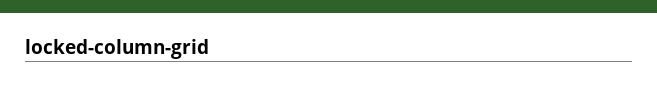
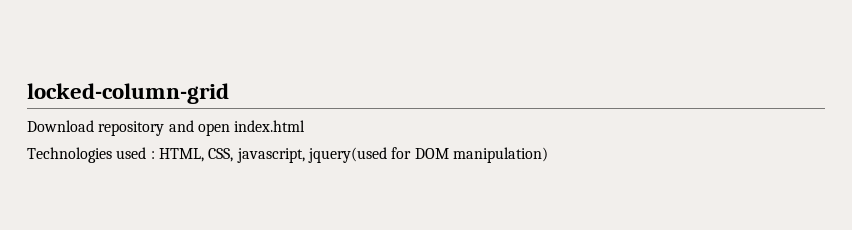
+ Download repository and open index.html
+ Technologies used : HTML, CSS, javascript, jquery(used for DOM manipulation)

